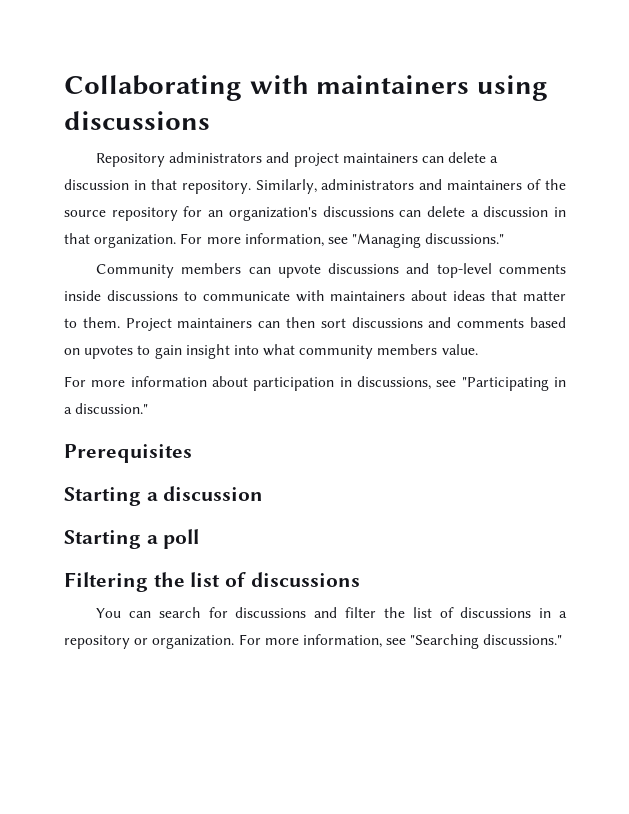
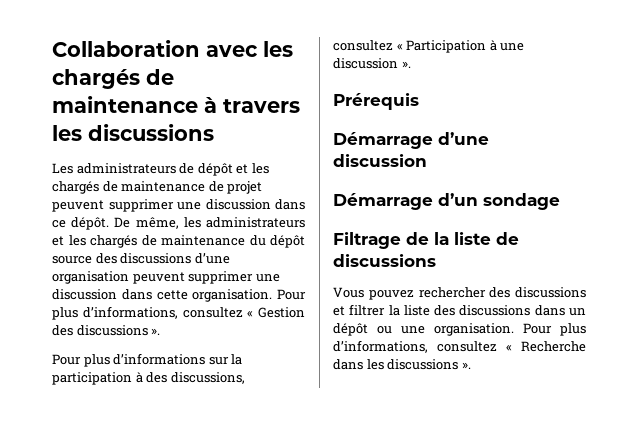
- Collaborating with maintainers using discussions
- Repository administrators and project maintainers can delete a discussion in that repository. Similarly, administrators and maintainers of the source repository for an organization's discussions can delete a discussion in that organization. For more information, see "Managing discussions."
- Community members can upvote discussions and top-level comments inside discussions to communicate with maintainers about ideas that matter to them. Project maintainers can then sort discussions and comments based on upvotes to gain insight into what community members value.
- For more information about participation in discussions, see "Participating in a discussion."
- Prerequisites
- Starting a discussion
- Starting a poll
- Filtering the list of discussions
- You can search for discussions and filter the list of discussions in a repository or organization. For more information, see "Searching discussions."
+ Collaboration avec les chargés de maintenance à travers les discussions
+ Les administrateurs de dépôt et les chargés de maintenance de projet peuvent supprimer une discussion dans ce dépôt. De même, les administrateurs et les chargés de maintenance du dépôt source des discussions d’une organisation peuvent supprimer une discussion dans cette organisation. Pour plus d’informations, consultez « Gestion des discussions ».
+ Pour plus d’informations sur la participation à des discussions, consultez « Participation à une discussion ».
+ Prérequis
+ Démarrage d’une discussion
+ Démarrage d’un sondage
+ Filtrage de la liste de discussions
+ Vous pouvez rechercher des discussions et filtrer la liste des discussions dans un dépôt ou une organisation. Pour plus d’informations, consultez « Recherche dans les discussions ».

